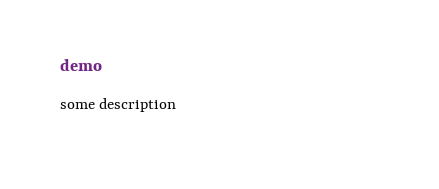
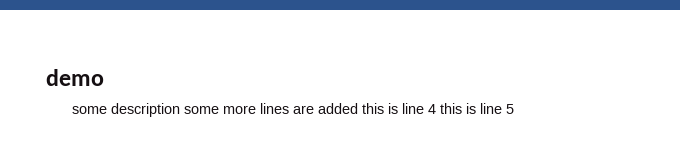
- some description
+ some description some more lines are added this is line 4 this is line 5

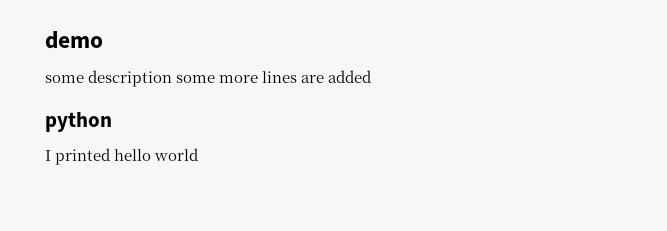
- some description some more lines are added this is line 4 this is line 5
+ some description some more lines are added
+ python
+ I printed hello world

